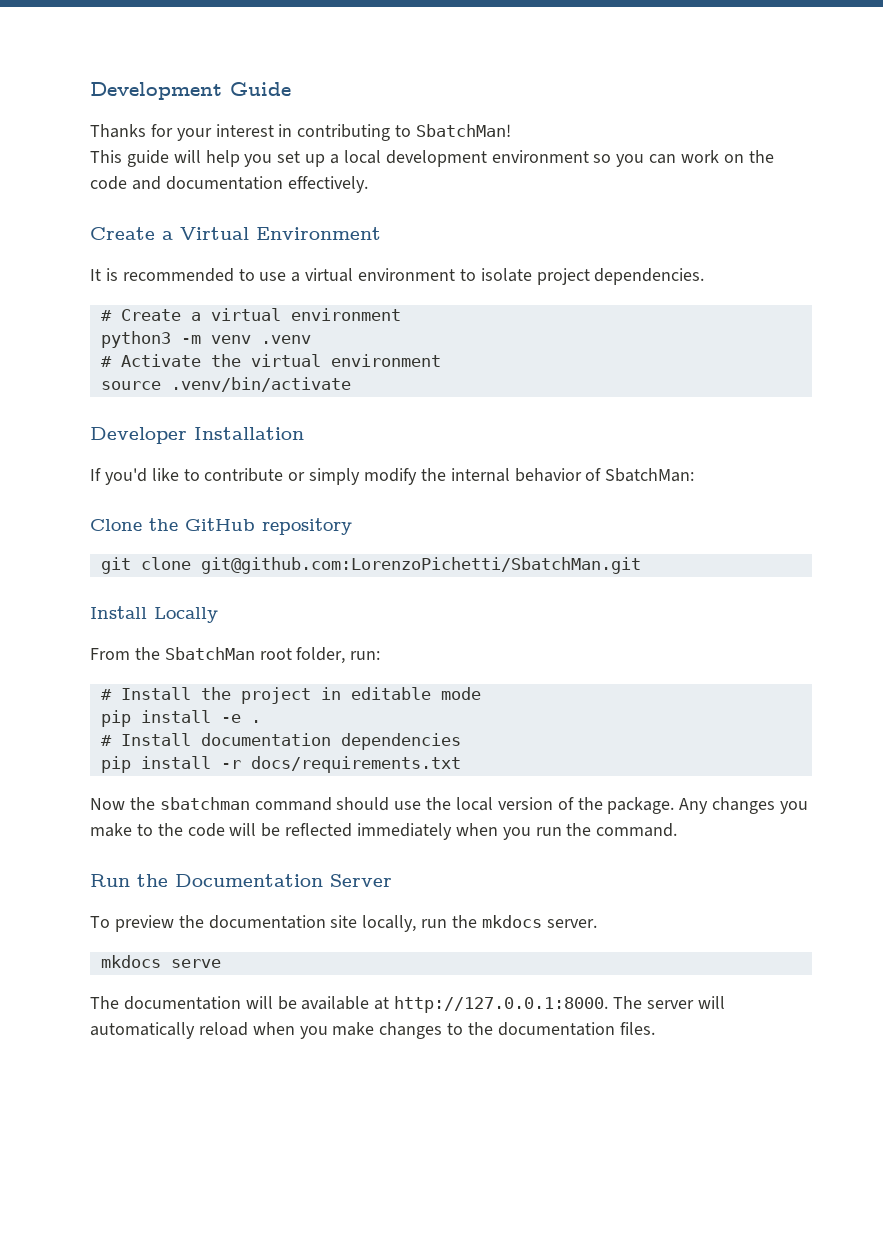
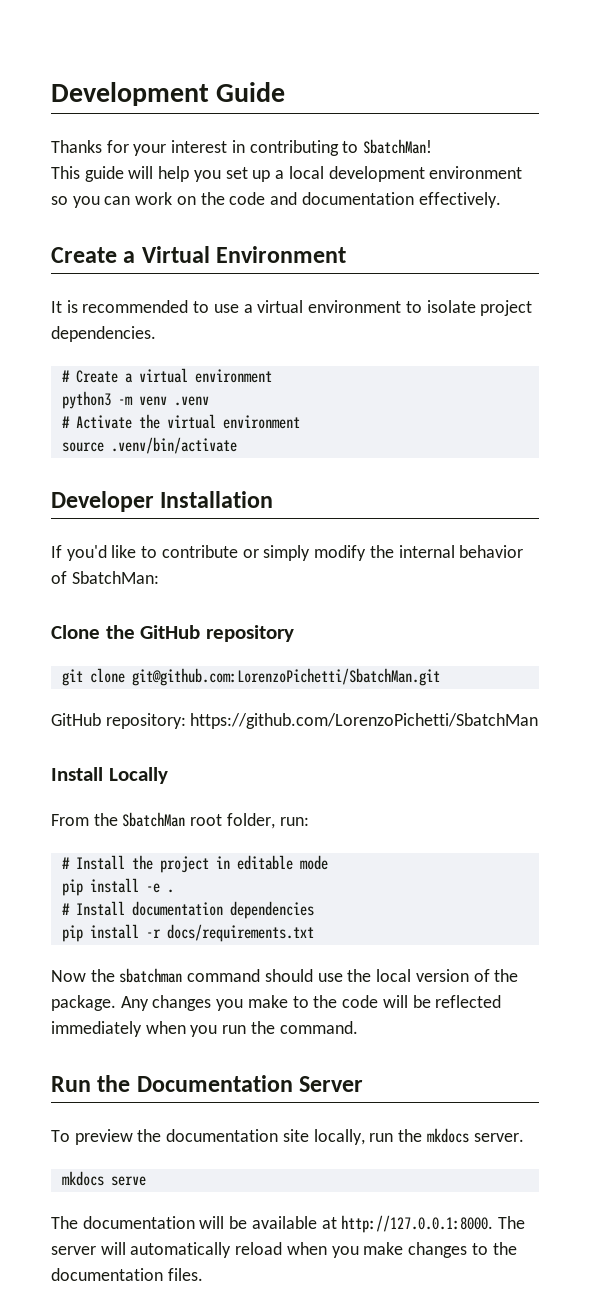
+ GitHub repository: https://github.com/LorenzoPichetti/SbatchMan

